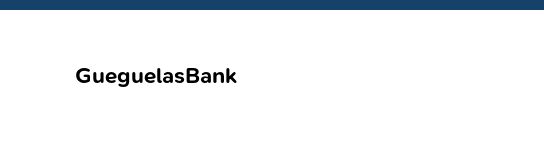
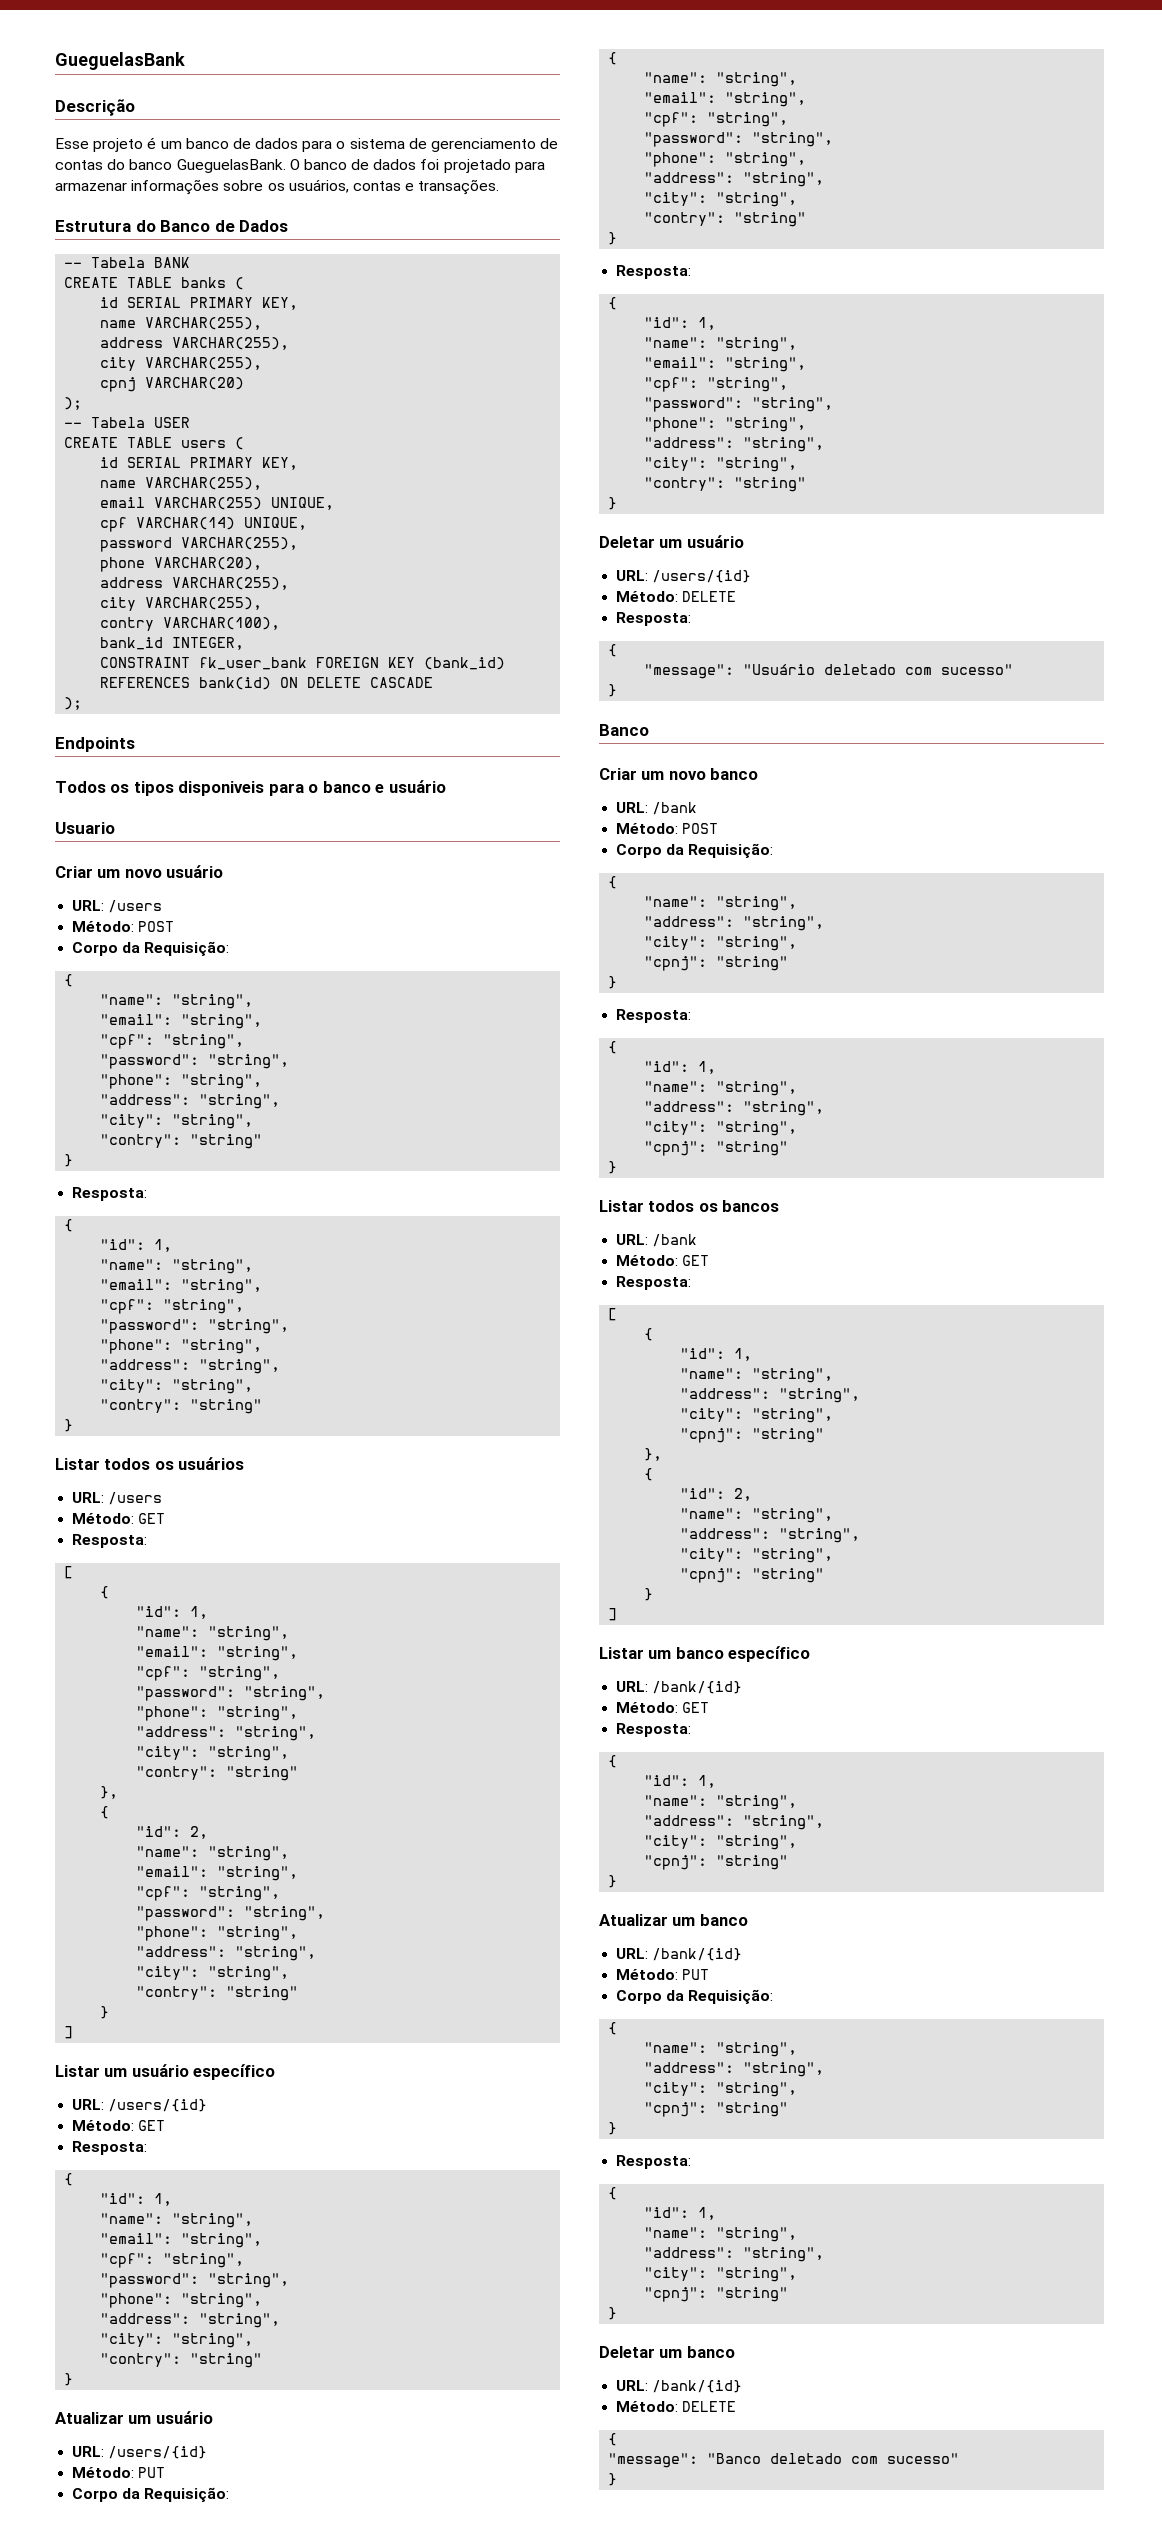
+ Descrição
+ Esse projeto é um banco de dados para o sistema de gerenciamento de contas do banco GueguelasBank. O banco de dados foi projetado para armazenar informações sobre os usuários, contas e transações.
+ Estrutura do Banco de Dados
+ -- Tabela BANK
+ CREATE TABLE banks (
+ id SERIAL PRIMARY KEY,
+ name VARCHAR(255),
+ address VARCHAR(255),
+ city VARCHAR(255),
+ cpnj VARCHAR(20)
+ );
+ -- Tabela USER
+ CREATE TABLE users (
+ id SERIAL PRIMARY KEY,
+ name VARCHAR(255),
+ email VARCHAR(255) UNIQUE,
+ cpf VARCHAR(14) UNIQUE,
+ password VARCHAR(255),
+ phone VARCHAR(20),
+ address VARCHAR(255),
+ city VARCHAR(255),
+ contry VARCHAR(100),
+ bank_id INTEGER,
+ CONSTRAINT fk_user_bank FOREIGN KEY (bank_id) REFERENCES bank(id) ON DELETE CASCADE
+ );
+ Endpoints
+ Todos os tipos disponiveis para o banco e usuário
+ Usuario
+ Criar um novo usuário
+ URL: /users
+ Método: POST
+ Corpo da Requisição:
+ {
+ "name": "string",
+ "email": "string",
+ "cpf": "string",
+ "password": "string",
+ "phone": "string",
+ "address": "string",
+ "city": "string",
+ "contry": "string"
+ }
+ Resposta:
+ {
+ "id": 1,
+ "name": "string",
+ "email": "string",
+ "cpf": "string",
+ "password": "string",
+ "phone": "string",
+ "address": "string",
+ "city": "string",
+ "contry": "string"
+ }
+ Listar todos os usuários
+ URL: /users
+ Método: GET
+ Resposta:
+ [
+ {
+ "id": 1,
+ "name": "string",
+ "email": "string",
+ "cpf": "string",
+ "password": "string",
+ "phone": "string",
+ "address": "string",
+ "city": "string",
+ "contry": "string"
+ },
+ {
+ "id": 2,
+ "name": "string",
+ "email": "string",
+ "cpf": "string",
+ "password": "string",
+ "phone": "string",
+ "address": "string",
+ "city": "string",
+ "contry": "string"
+ }
+ ]
+ Listar um usuário específico
+ URL: /users/{id}
+ Método: GET
+ Resposta:
+ {
+ "id": 1,
+ "name": "string",
+ "email": "string",
+ "cpf": "string",
+ "password": "string",
+ "phone": "string",
+ "address": "string",
+ "city": "string",
+ "contry": "string"
+ }
+ Atualizar um usuário
+ URL: /users/{id}
+ Método: PUT
+ Corpo da Requisição:
+ {
+ "name": "string",
+ "email": "string",
+ "cpf": "string",
+ "password": "string",
+ "phone": "string",
+ "address": "string",
+ "city": "string",
+ "contry": "string"
+ }
+ Resposta:
+ {
+ "id": 1,
+ "name": "string",
+ "email": "string",
+ "cpf": "string",
+ "password": "string",
+ "phone": "string",
+ "address": "string",
+ "city": "string",
+ "contry": "string"
+ }
+ Deletar um usuário
+ URL: /users/{id}
+ Método: DELETE
+ Resposta:
+ {
+ "message": "Usuário deletado com sucesso"
+ }
+ Banco
+ Criar um novo banco
+ URL: /bank
+ Método: POST
+ Corpo da Requisição:
+ {
+ "name": "string",
+ "address": "string",
+ "city": "string",
+ "cpnj": "string"
+ }
+ Resposta:
+ {
+ "id": 1,
+ "name": "string",
+ "address": "string",
+ "city": "string",
+ "cpnj": "string"
+ }
+ Listar todos os bancos
+ URL: /bank
+ Método: GET
+ Resposta:
+ [
+ {
+ "id": 1,
+ "name": "string",
+ "address": "string",
+ "city": "string",
+ "cpnj": "string"
+ },
+ {
+ "id": 2,
+ "name": "string",
+ "address": "string",
+ "city": "string",
+ "cpnj": "string"
+ }
+ ]
+ Listar um banco específico
+ URL: /bank/{id}
+ Método: GET
+ Resposta:
+ {
+ "id": 1,
+ "name": "string",
+ "address": "string",
+ "city": "string",
+ "cpnj": "string"
+ }
+ Atualizar um banco
+ URL: /bank/{id}
+ Método: PUT
+ Corpo da Requisição:
+ {
+ "name": "string",
+ "address": "string",
+ "city": "string",
+ "cpnj": "string"
+ }
+ Resposta:
+ {
+ "id": 1,
+ "name": "string",
+ "address": "string",
+ "city": "string",
+ "cpnj": "string"
+ }
+ Deletar um banco
+ URL: /bank/{id}
+ Método: DELETE
+ {
+ "message": "Banco deletado com sucesso"
+ }

